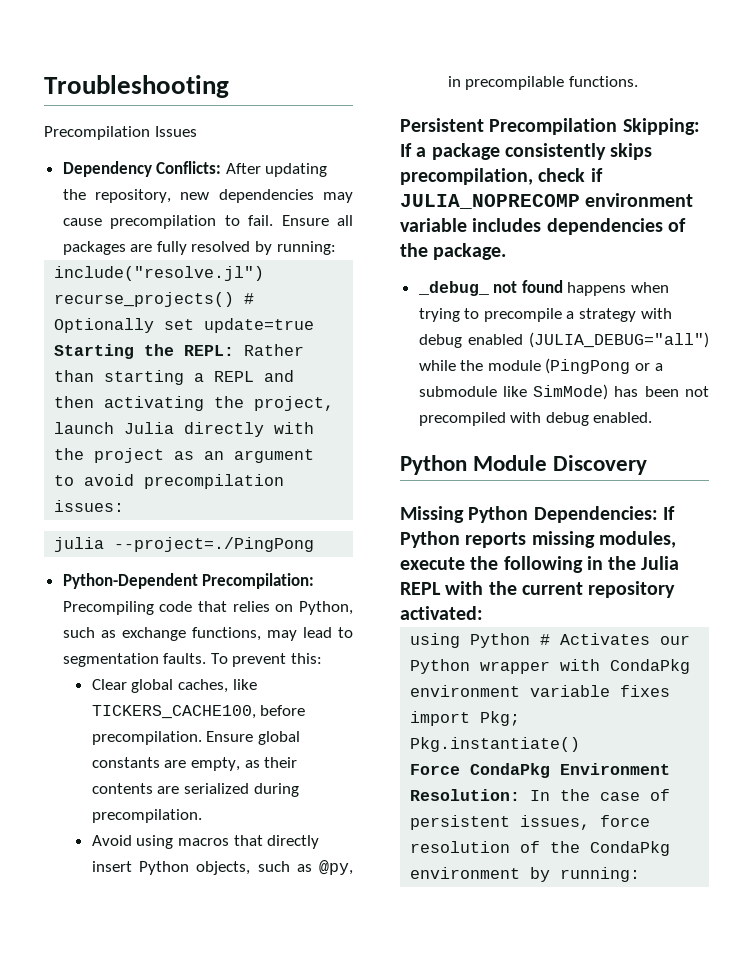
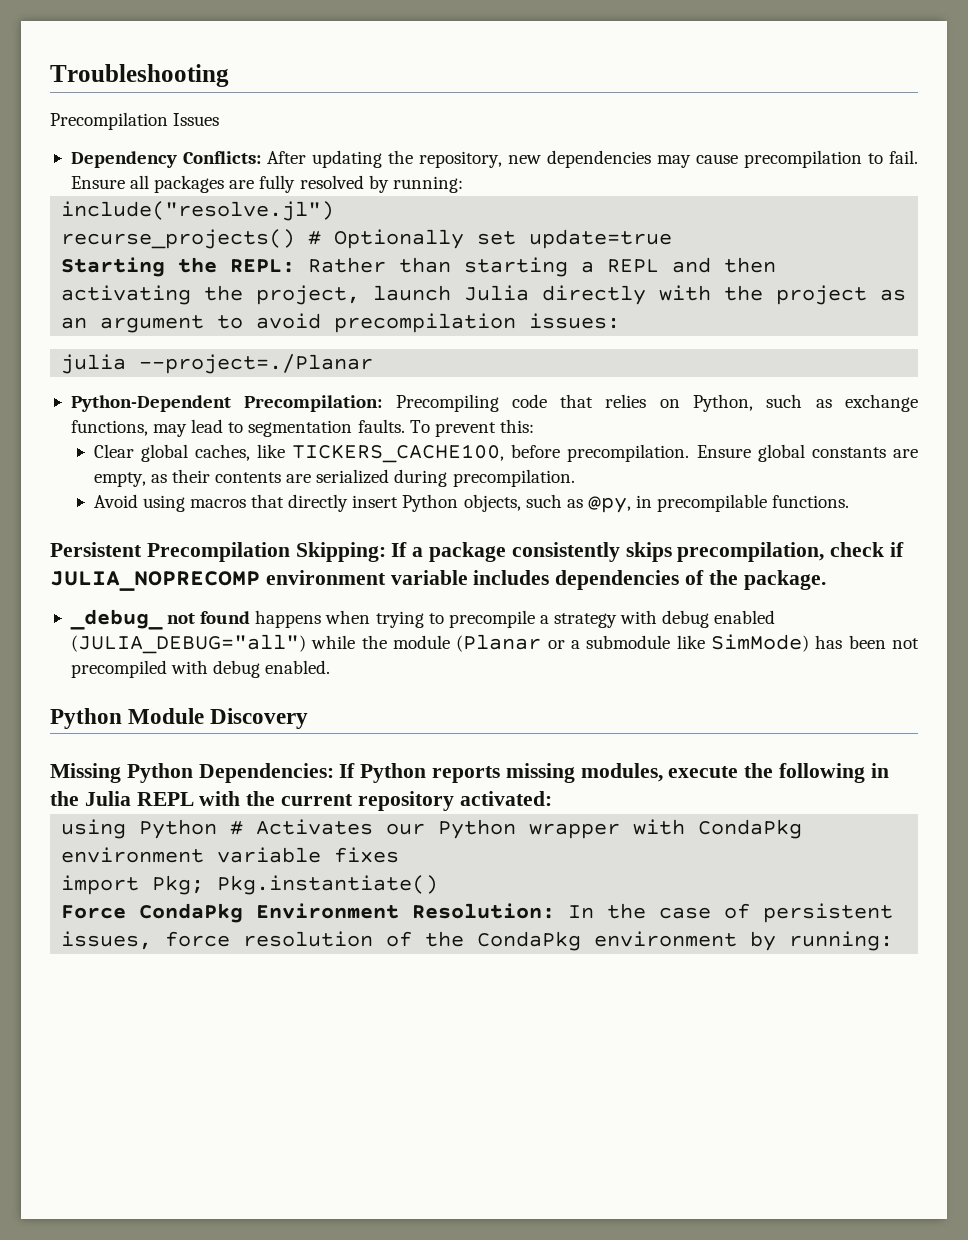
- julia --project=./PingPong
+ julia --project=./Planar
- _debug_ not found happens when trying to precompile a strategy with debug enabled (JULIA_DEBUG="all") while the module (PingPong or a submodule like SimMode) has been not precompiled with debug enabled.
+ _debug_ not found happens when trying to precompile a strategy with debug enabled (JULIA_DEBUG="all") while the module (Planar or a submodule like SimMode) has been not precompiled with debug enabled.

